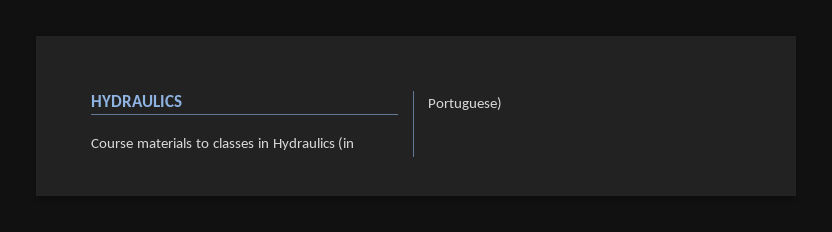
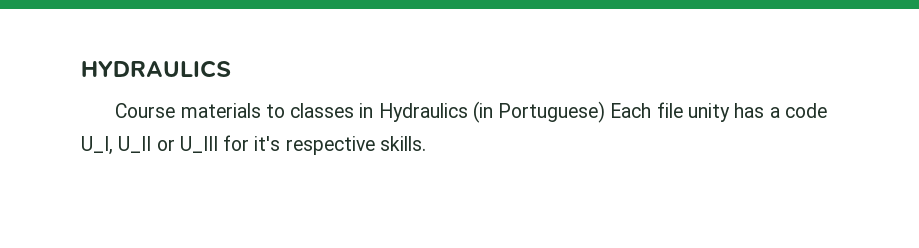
- Course materials to classes in Hydraulics (in Portuguese)
+ Course materials to classes in Hydraulics (in Portuguese) Each file unity has a code U_I, U_II or U_III for it's respective skills.

